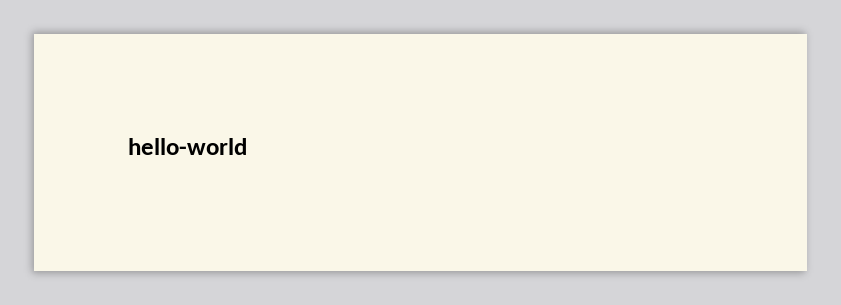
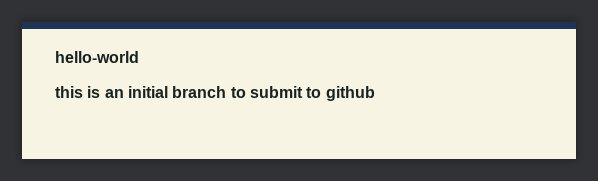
+ this is an initial branch to submit to github

